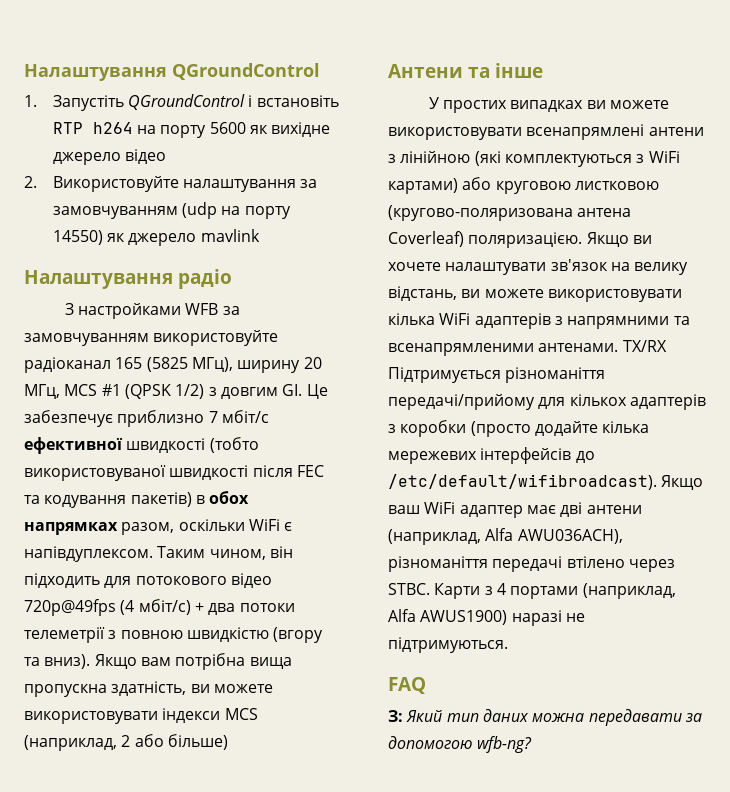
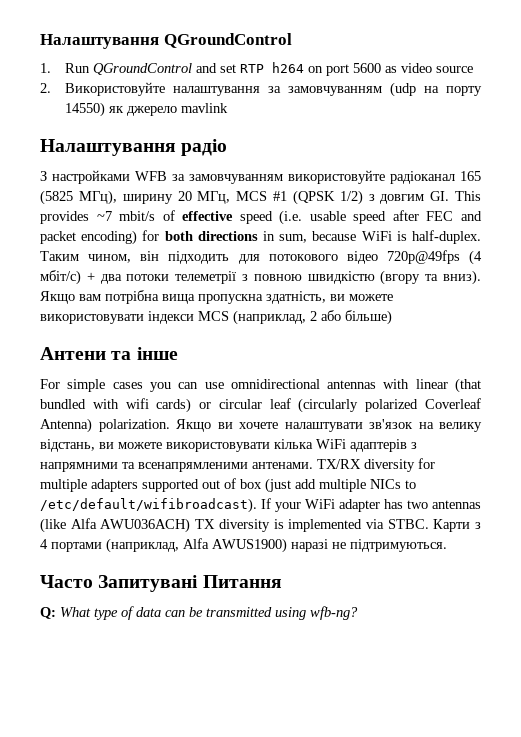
- 1. Запустіть QGroundControl і встановіть RTP h264 на порту 5600 як вихідне джерело відео
+ 1. Run QGroundControl and set RTP h264 on port 5600 as video source
- З настройками WFB за замовчуванням використовуйте радіоканал 165 (5825 МГц), ширину 20 МГц, MCS #1 (QPSK 1/2) з довгим GI. Це забезпечує приблизно 7 мбіт/с ефективної швидкості (тобто використовуваної швидкості після FEC та кодування пакетів) в обох напрямках разом, оскільки WiFi є напівдуплексом.
+ З настройками WFB за замовчуванням використовуйте радіоканал 165 (5825 МГц), ширину 20 МГц, MCS #1 (QPSK 1/2) з довгим GI. This provides ~7 mbit/s of effective speed (i.e. usable speed after FEC and packet encoding) for both directions in sum, because WiFi is half-duplex.
- У простих випадках ви можете використовувати всенапрямлені антени з лінійною (які комплектуються з WiFi картами) або круговою листковою (кругово-поляризована антена Coverleaf) поляризацією.
+ For simple cases you can use omnidirectional antennas with linear (that bundled with wifi cards) or circular leaf (circularly polarized Coverleaf Antenna) polarization.
- TX/RX Підтримується різноманіття передачі/прийому для кількох адаптерів з коробки (просто додайте кілька мережевих інтерфейсів до /etc/default/wifibroadcast). Якщо ваш WiFi адаптер має дві антени (наприклад, Alfa AWU036ACH), різноманіття передачі втілено через STBC.
+ TX/RX diversity for multiple adapters supported out of box (just add multiple NICs to /etc/default/wifibroadcast). If your WiFi adapter has two antennas (like Alfa AWU036ACH) TX diversity is implemented via STBC.
- FAQ
- З: Який тип даних можна передавати за допомогою wfb-ng?
+ Часто Запитувані Питання
+ Q: What type of data can be transmitted using wfb-ng?

